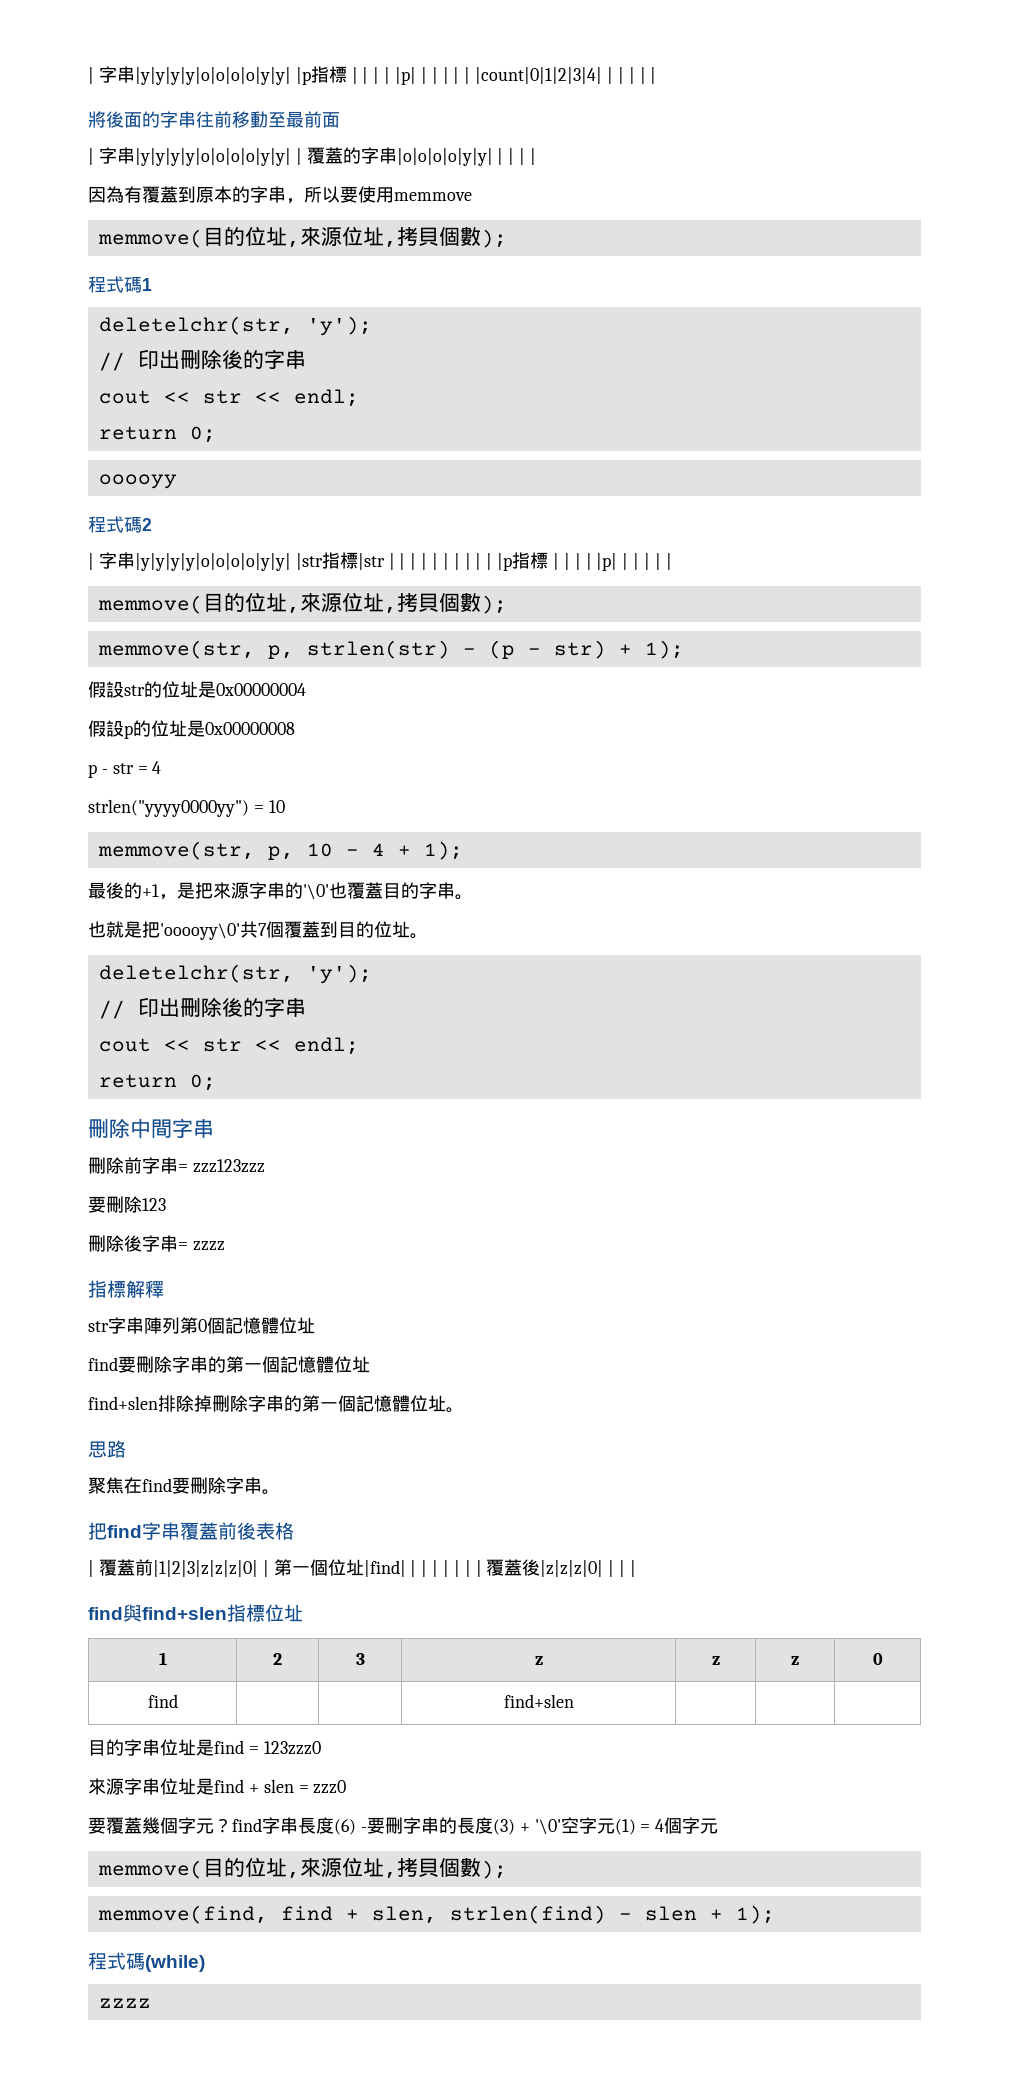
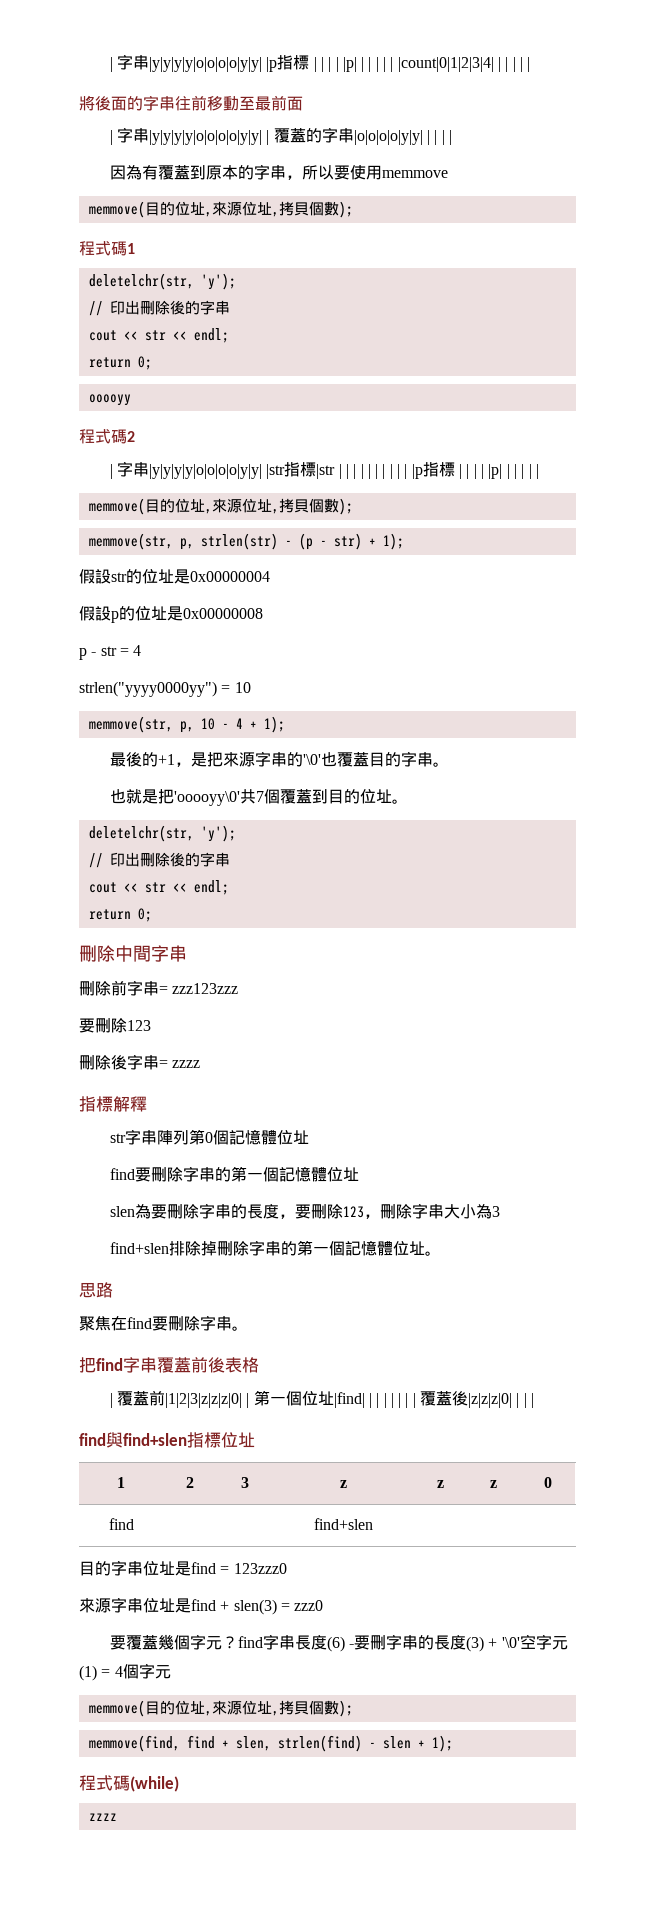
+ slen為要刪除字串的長度，要刪除123，刪除字串大小為3
- 來源字串位址是find + slen = zzz0
+ 來源字串位址是find + slen(3) = zzz0

